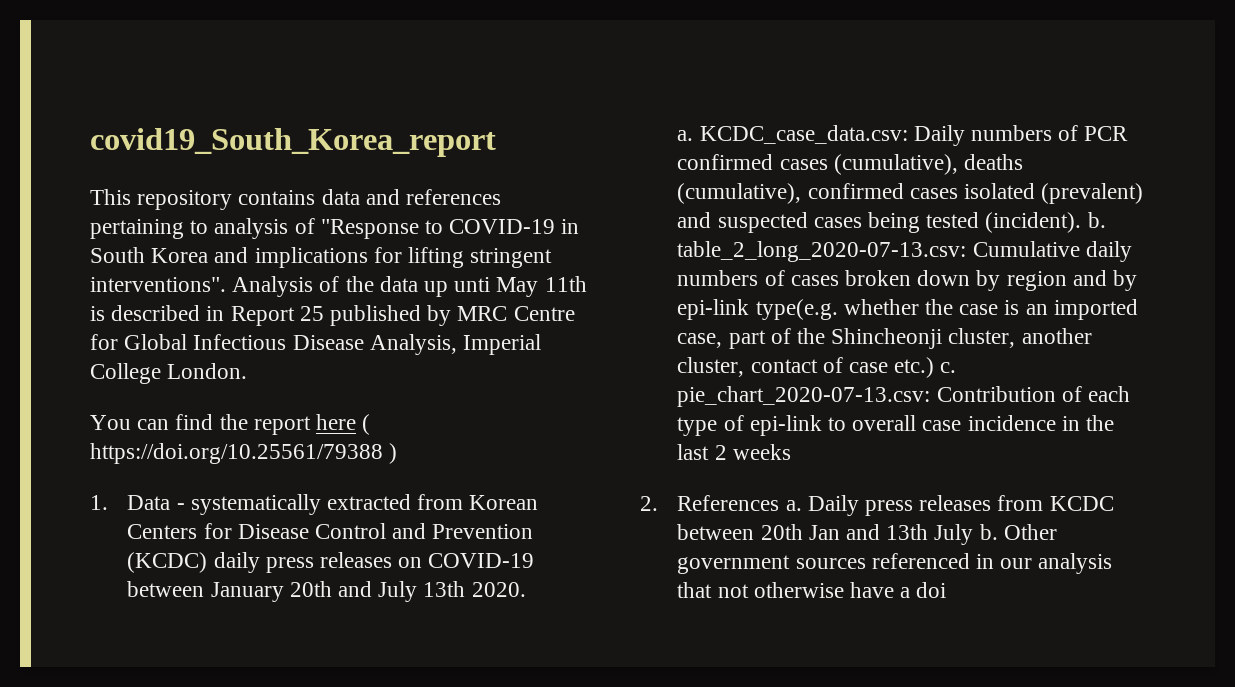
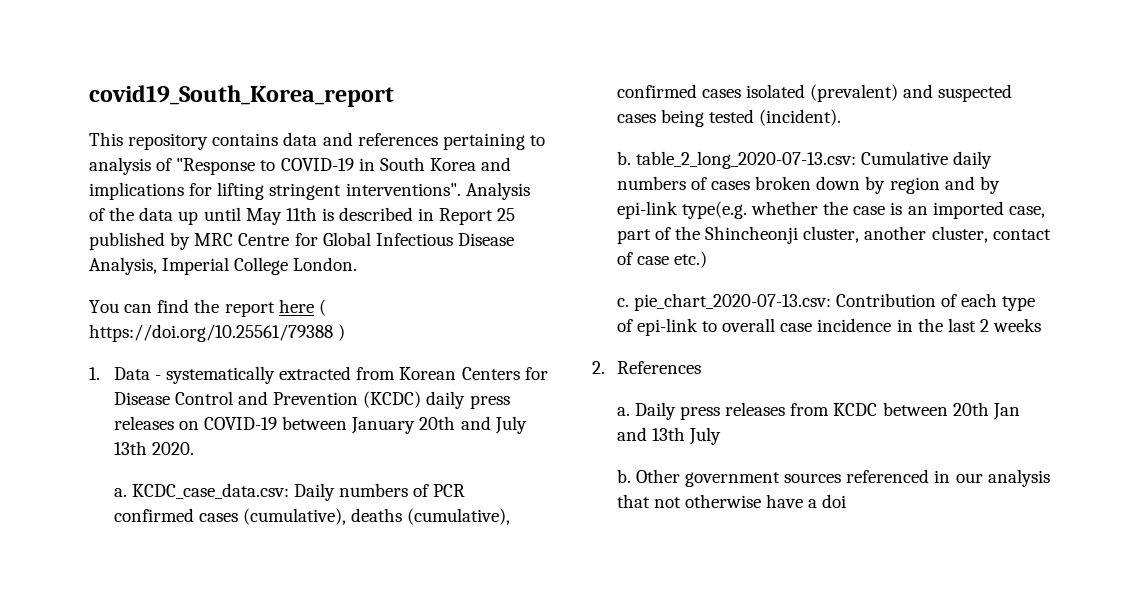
- Analysis of the data up unti May 11th is described in Report 25 published by MRC Centre for Global Infectious Disease Analysis, Imperial College London.
+ Analysis of the data up until May 11th is described in Report 25 published by MRC Centre for Global Infectious Disease Analysis, Imperial College London.
- Daily numbers of PCR confirmed cases (cumulative), deaths (cumulative), confirmed cases isolated (prevalent) and suspected cases being tested (incident). b. table_2_long_2020-07-13.csv:
+ Daily numbers of PCR confirmed cases (cumulative), deaths (cumulative), confirmed cases isolated (prevalent) and suspected cases being tested (incident).
+ b. table_2_long_2020-07-13.csv:
- Cumulative daily numbers of cases broken down by region and by epi-link type(e.g. whether the case is an imported case, part of the Shincheonji cluster, another cluster, contact of case etc.) c. pie_chart_2020-07-13.csv:
+ Cumulative daily numbers of cases broken down by region and by epi-link type(e.g. whether the case is an imported case, part of the Shincheonji cluster, another cluster, contact of case etc.)
+ c. pie_chart_2020-07-13.csv:
- 2. References a.
+ 2. References
+ a.
- Daily press releases from KCDC between 20th Jan and 13th July b.
+ Daily press releases from KCDC between 20th Jan and 13th July
+ b.

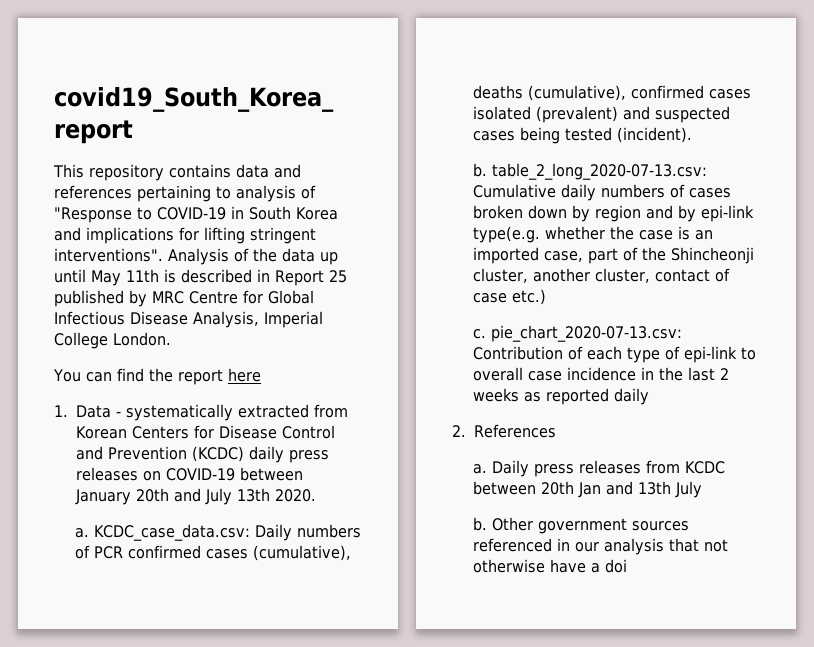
- You can find the report here ( https://doi.org/10.25561/79388 )
+ You can find the report here
- c. pie_chart_2020-07-13.csv: Contribution of each type of epi-link to overall case incidence in the last 2 weeks
+ c. pie_chart_2020-07-13.csv: Contribution of each type of epi-link to overall case incidence in the last 2 weeks as reported daily

